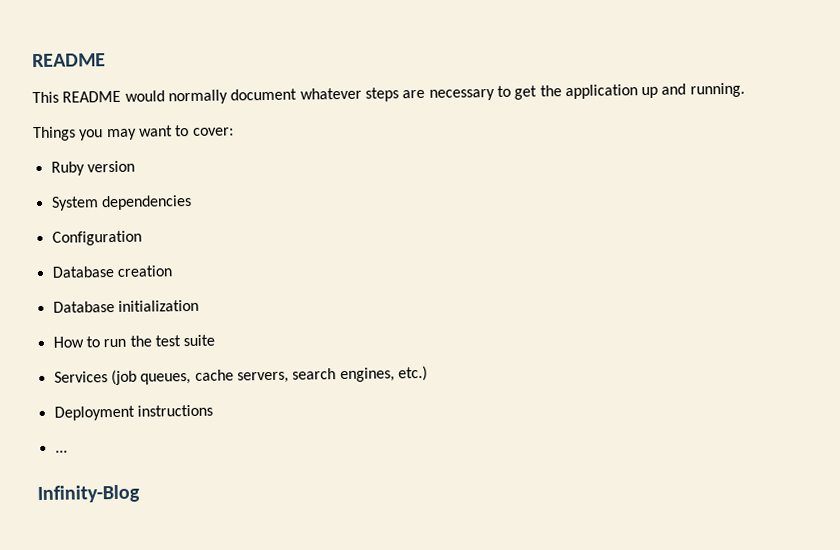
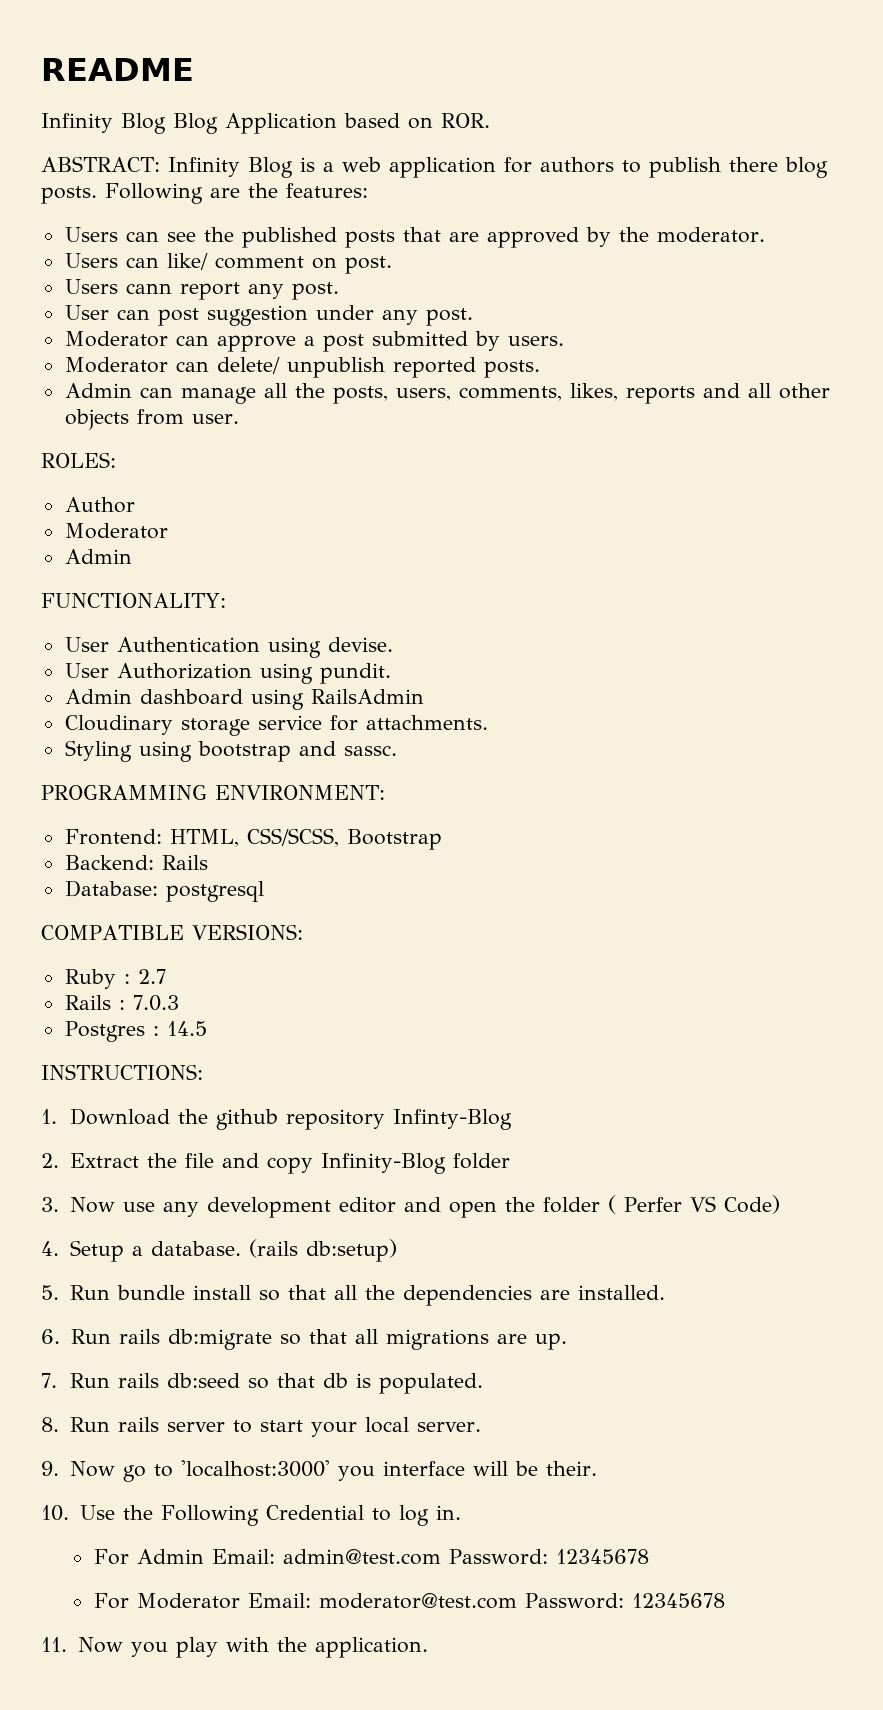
- This README would normally document whatever steps are necessary to get the application up and running.
- Things you may want to cover:
- Ruby version
- System dependencies
- Configuration
- Database creation
- Database initialization
- How to run the test suite
- Services (job queues, cache servers, search engines, etc.)
- Deployment instructions
- ...
- Infinity-Blog
+ Infinity Blog Blog Application based on ROR.
+ ABSTRACT: Infinity Blog is a web application for authors to publish there blog posts. Following are the features:
+ Users can see the published posts that are approved by the moderator.
+ Users can like/ comment on post.
+ Users cann report any post.
+ User can post suggestion under any post.
+ Moderator can approve a post submitted by users.
+ Moderator can delete/ unpublish reported posts.
+ Admin can manage all the posts, users, comments, likes, reports and all other objects from user.
+ ROLES:
+ Author
+ Moderator
+ Admin
+ FUNCTIONALITY:
+ User Authentication using devise.
+ User Authorization using pundit.
+ Admin dashboard using RailsAdmin
+ Cloudinary storage service for attachments.
+ Styling using bootstrap and sassc.
+ PROGRAMMING ENVIRONMENT:
+ Frontend: HTML, CSS/SCSS, Bootstrap
+ Backend: Rails
+ Database: postgresql
+ COMPATIBLE VERSIONS:
+ Ruby : 2.7
+ Rails : 7.0.3
+ Postgres : 14.5
+ INSTRUCTIONS:
+ 1. Download the github repository Infinty-Blog
+ 2. Extract the file and copy Infinity-Blog folder
+ 3. Now use any development editor and open the folder ( Perfer VS Code)
+ 4. Setup a database. (rails db:setup)
+ 5. Run bundle install so that all the dependencies are installed.
+ 6. Run rails db:migrate so that all migrations are up.
+ 7. Run rails db:seed so that db is populated.
+ 8. Run rails server to start your local server.
+ 9. Now go to 'localhost:3000' you interface will be their.
+ 10. Use the Following Credential to log in.
+ For Admin Email: admin@test.com Password: 12345678
+ For Moderator Email: moderator@test.com Password: 12345678
+ 11. Now you play with the application.

